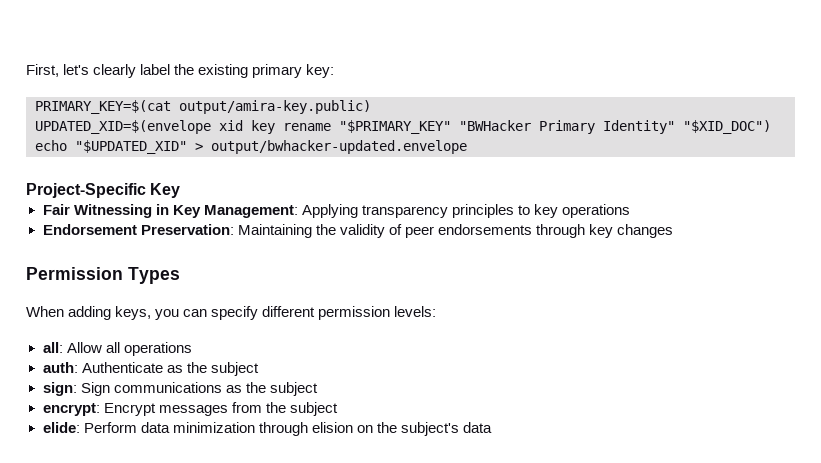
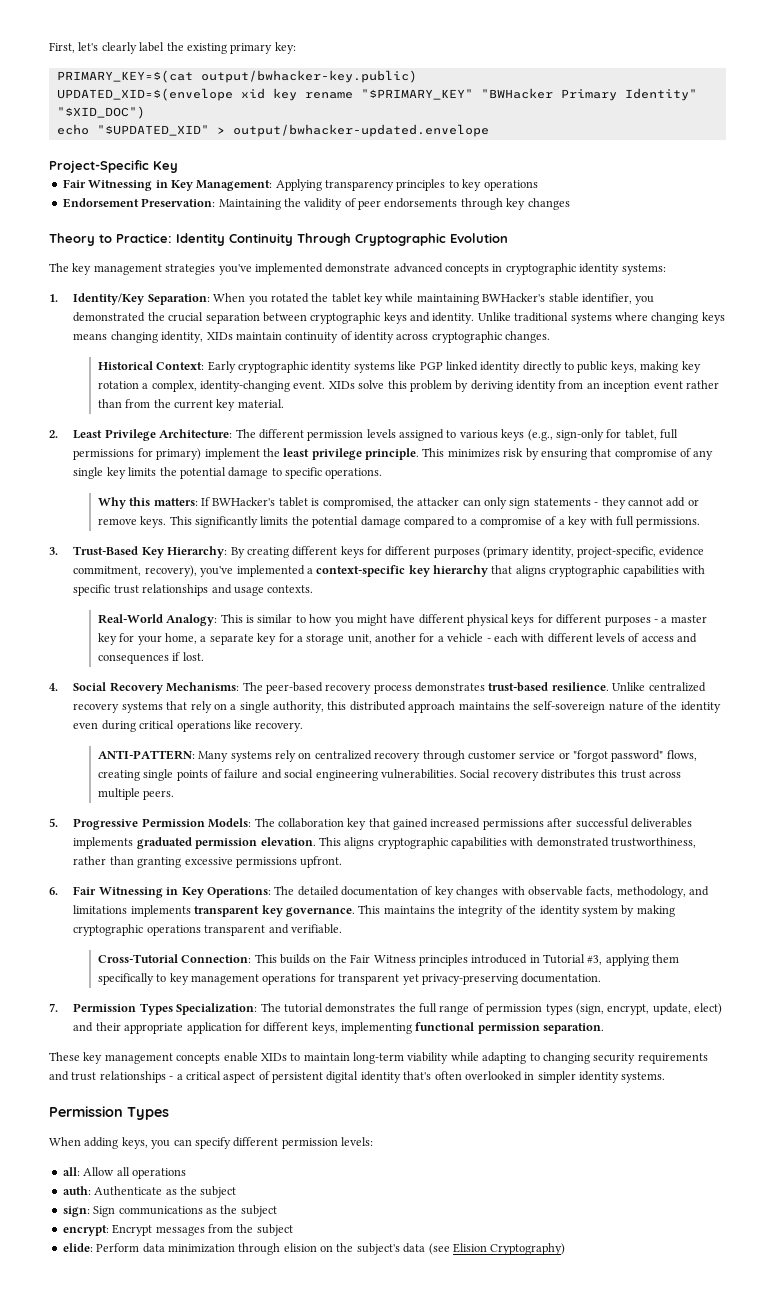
- PRIMARY_KEY=$(cat output/amira-key.public)
+ PRIMARY_KEY=$(cat output/bwhacker-key.public)
+ Theory to Practice: Identity Continuity Through Cryptographic Evolution
+ The key management strategies you've implemented demonstrate advanced concepts in cryptographic identity systems:
+ 1. Identity/Key Separation: When you rotated the tablet key while maintaining BWHacker's stable identifier, you demonstrated the crucial separation between cryptographic keys and identity. Unlike traditional systems where changing keys means changing identity, XIDs maintain continuity of identity across cryptographic changes.
+ Historical Context: Early cryptographic identity systems like PGP linked identity directly to public keys, making key rotation a complex, identity-changing event. XIDs solve this problem by deriving identity from an inception event rather than from the current key material.
+ 2. Least Privilege Architecture: The different permission levels assigned to various keys (e.g., sign-only for tablet, full permissions for primary) implement the least privilege principle. This minimizes risk by ensuring that compromise of any single key limits the potential damage to specific operations.
+ Why this matters: If BWHacker's tablet is compromised, the attacker can only sign statements - they cannot add or remove keys. This significantly limits the potential damage compared to a compromise of a key with full permissions.
+ 3. Trust-Based Key Hierarchy: By creating different keys for different purposes (primary identity, project-specific, evidence commitment, recovery), you've implemented a context-specific key hierarchy that aligns cryptographic capabilities with specific trust relationships and usage contexts.
+ Real-World Analogy: This is similar to how you might have different physical keys for different purposes - a master key for your home, a separate key for a storage unit, another for a vehicle - each with different levels of access and consequences if lost.
+ 4. Social Recovery Mechanisms: The peer-based recovery process demonstrates trust-based resilience. Unlike centralized recovery systems that rely on a single authority, this distributed approach maintains the self-sovereign nature of the identity even during critical operations like recovery.
+ ANTI-PATTERN: Many systems rely on centralized recovery through customer service or "forgot password" flows, creating single points of failure and social engineering vulnerabilities. Social recovery distributes this trust across multiple peers.
+ 5. Progressive Permission Models: The collaboration key that gained increased permissions after successful deliverables implements graduated permission elevation. This aligns cryptographic capabilities with demonstrated trustworthiness, rather than granting excessive permissions upfront.
+ 6. Fair Witnessing in Key Operations: The detailed documentation of key changes with observable facts, methodology, and limitations implements transparent key governance. This maintains the integrity of the identity system by making cryptographic operations transparent and verifiable.
+ Cross-Tutorial Connection: This builds on the Fair Witness principles introduced in Tutorial #3, applying them specifically to key management operations for transparent yet privacy-preserving documentation.
+ 7. Permission Types Specialization: The tutorial demonstrates the full range of permission types (sign, encrypt, update, elect) and their appropriate application for different keys, implementing functional permission separation.
+ These key management concepts enable XIDs to maintain long-term viability while adapting to changing security requirements and trust relationships - a critical aspect of persistent digital identity that's often overlooked in simpler identity systems.
- elide: Perform data minimization through elision on the subject's data
+ elide: Perform data minimization through elision on the subject's data (see Elision Cryptography)

